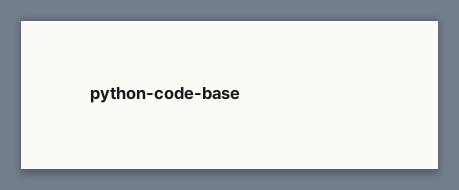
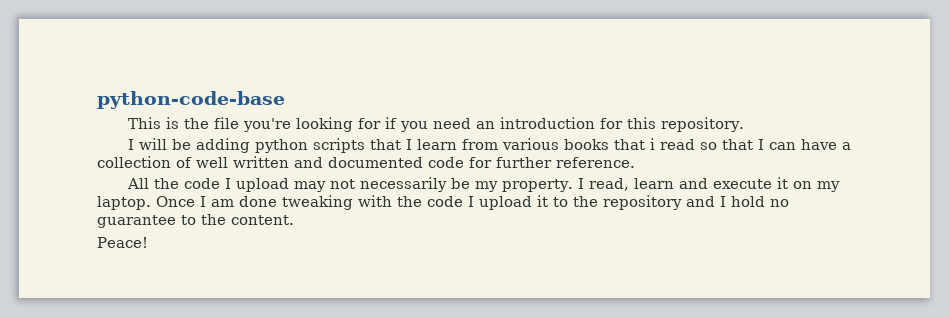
+ This is the file you're looking for if you need an introduction for this repository.
+ I will be adding python scripts that I learn from various books that i read so that I can have a collection of well written and documented code for further reference.
+ All the code I upload may not necessarily be my property. I read, learn and execute it on my laptop. Once I am done tweaking with the code I upload it to the repository and I hold no guarantee to the content.
+ Peace!

